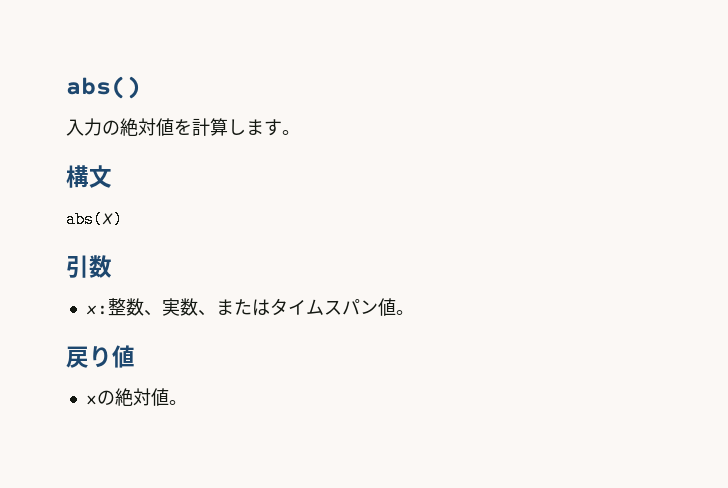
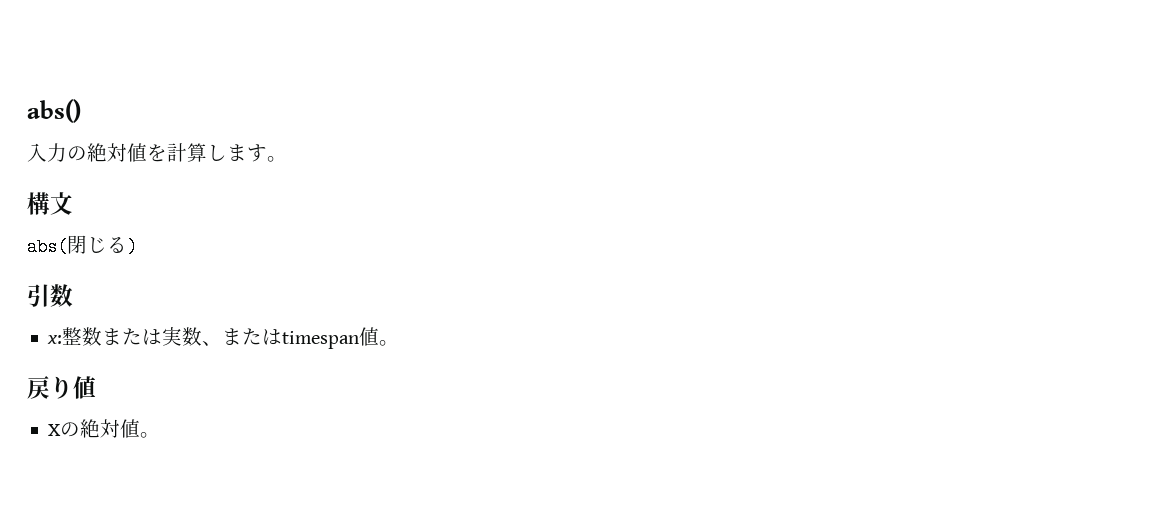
- abs(X)
+ abs(閉じる)
- x:整数、実数、またはタイムスパン値。
+ x:整数または実数、またはtimespan値。
- xの絶対値。
+ Xの絶対値。

